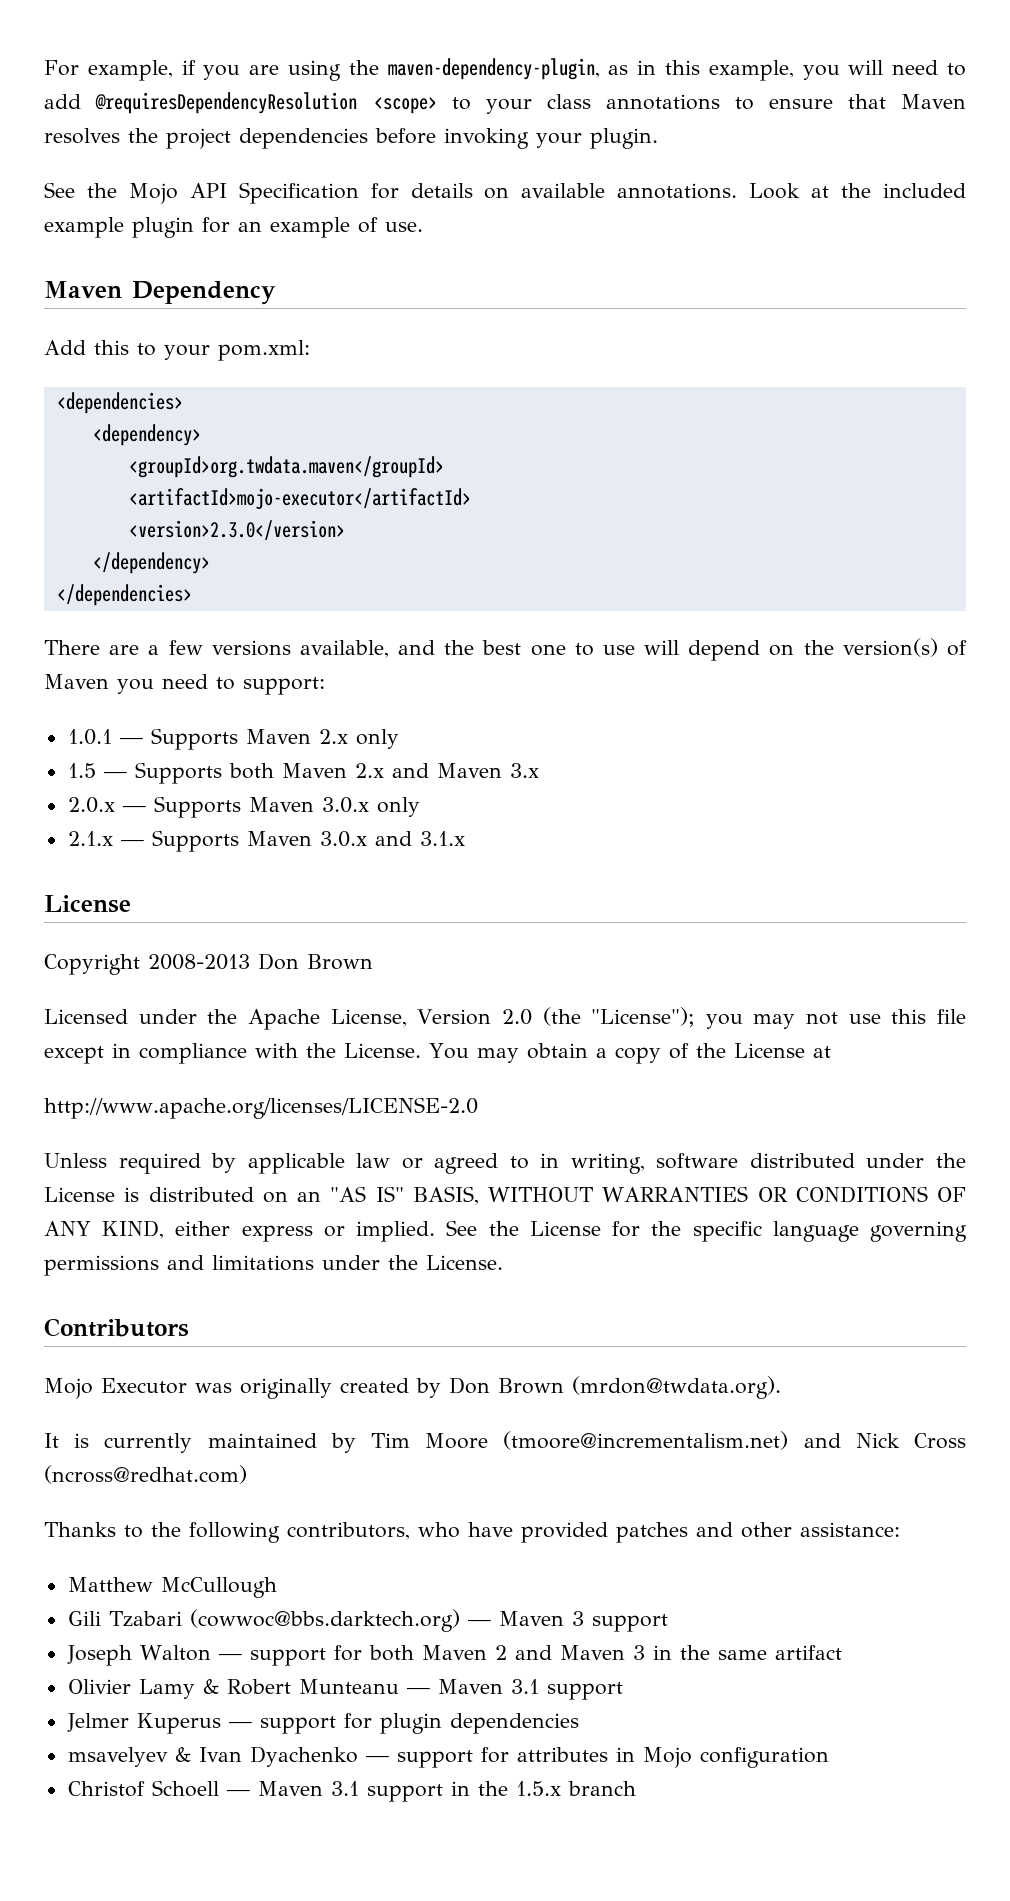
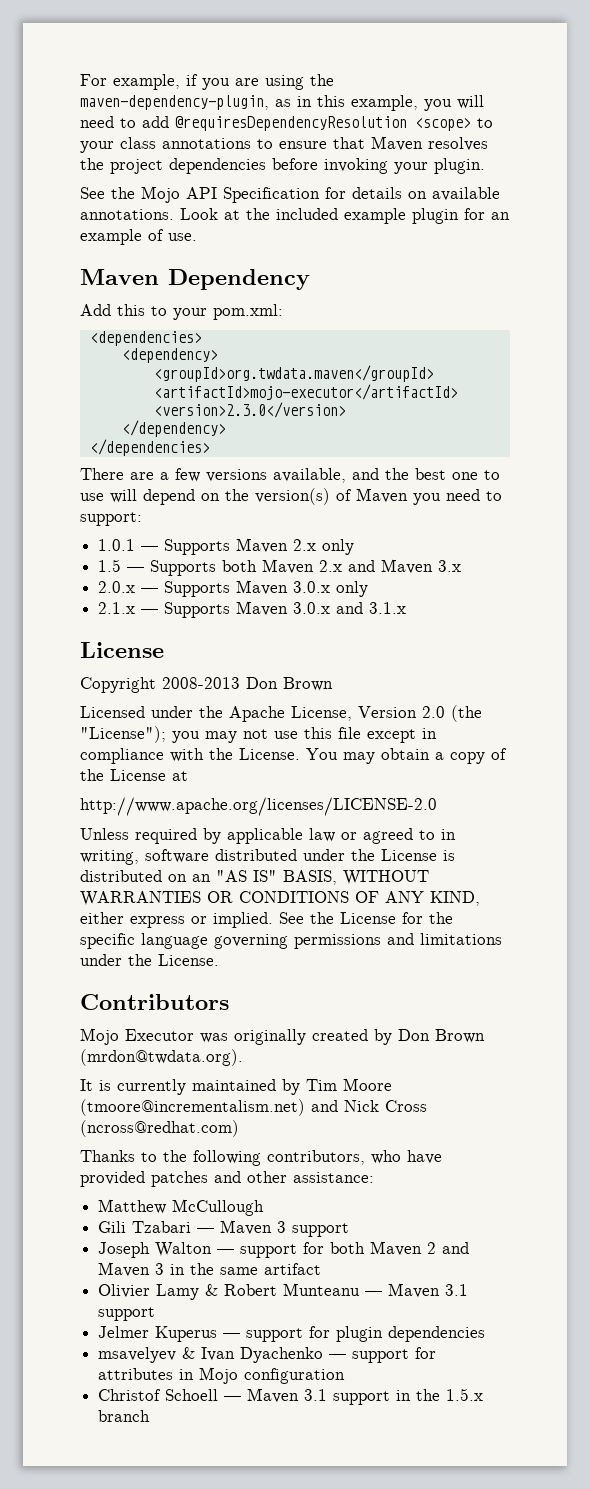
- Gili Tzabari (cowwoc@bbs.darktech.org) — Maven 3 support
+ Gili Tzabari — Maven 3 support

